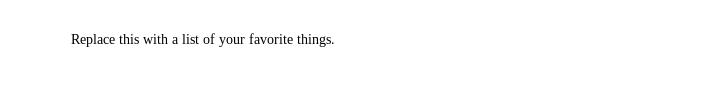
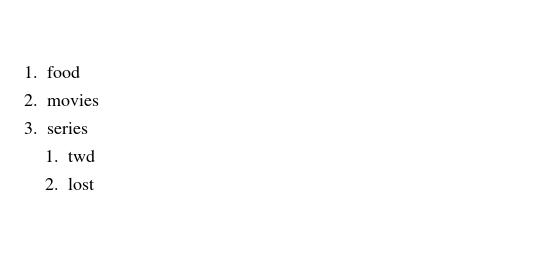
- Replace this with a list of your favorite things.
+ 1. food
+ 2. movies
+ 3. series
+ 1. twd
+ 2. lost

